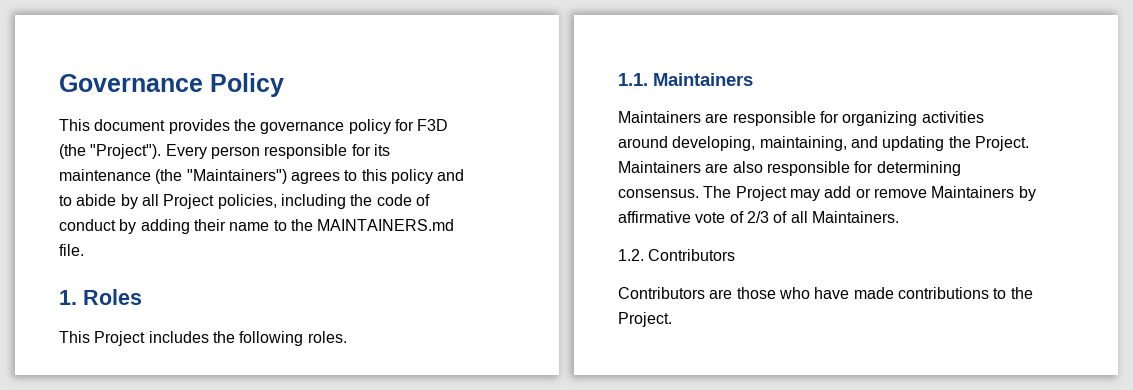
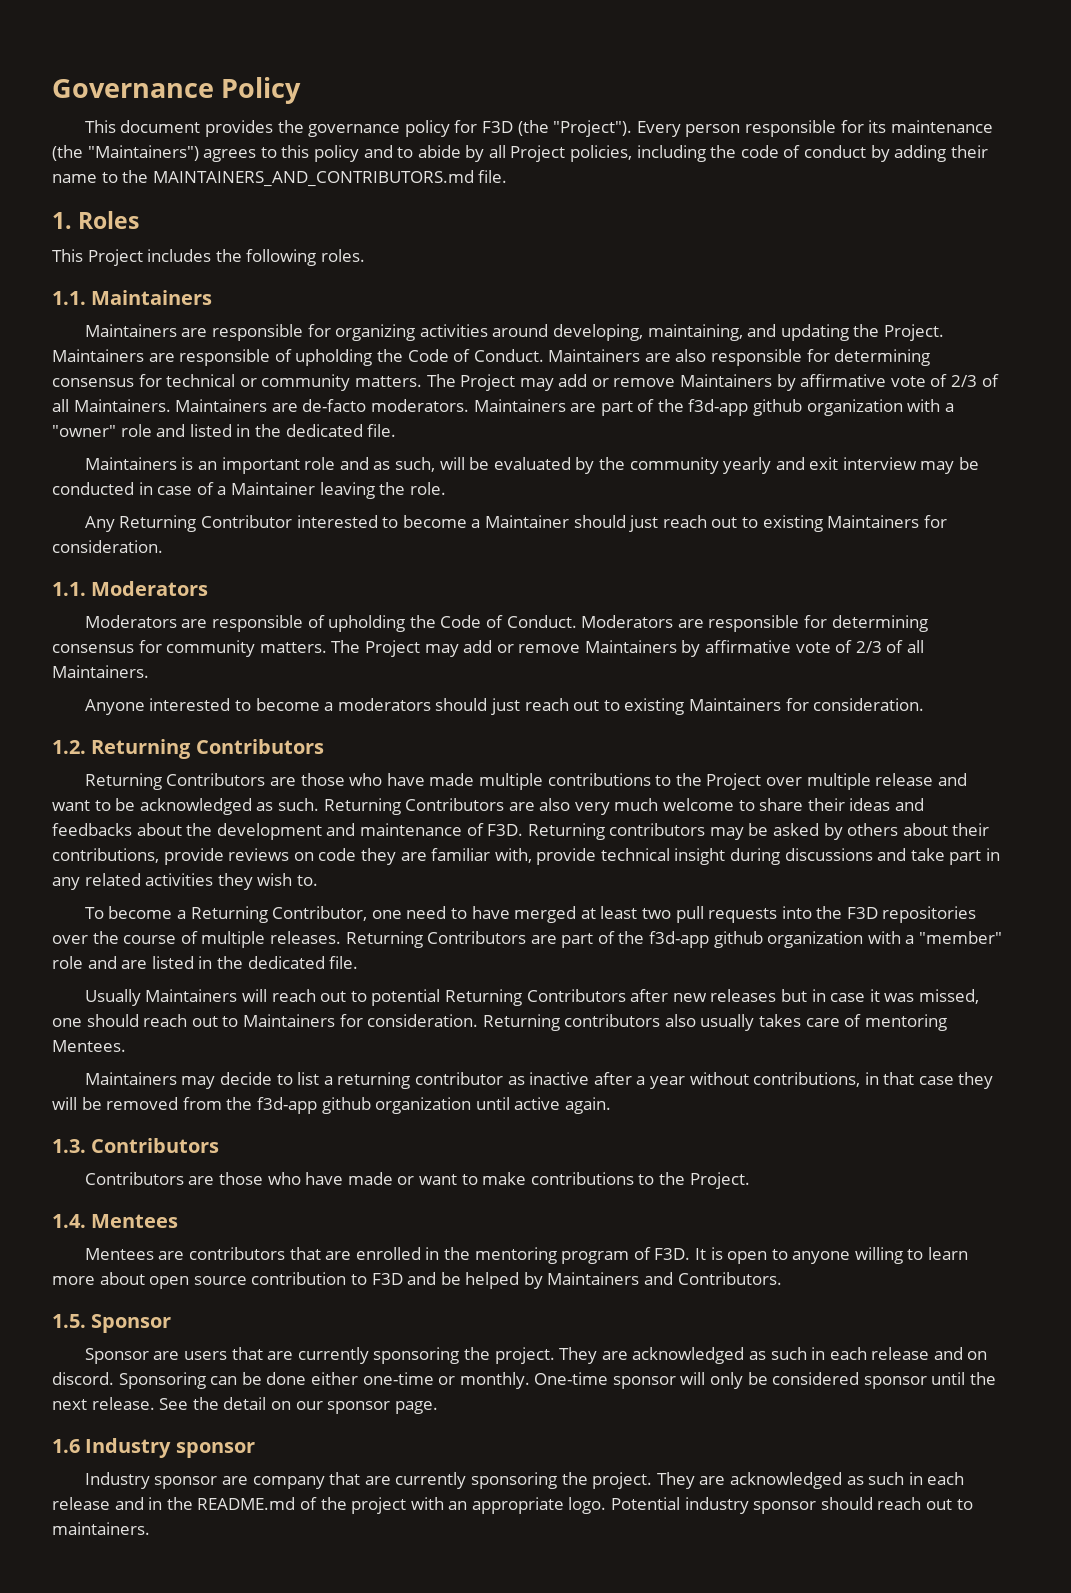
- Every person responsible for its maintenance (the "Maintainers") agrees to this policy and to abide by all Project policies, including the code of conduct by adding their name to the MAINTAINERS.md file.
+ Every person responsible for its maintenance (the "Maintainers") agrees to this policy and to abide by all Project policies, including the code of conduct by adding their name to the MAINTAINERS_AND_CONTRIBUTORS.md file.
- Maintainers are also responsible for determining consensus.
+ Maintainers are responsible of upholding the Code of Conduct. Maintainers are also responsible for determining consensus for technical or community matters. The Project may add or remove Maintainers by affirmative vote of 2/3 of all Maintainers. Maintainers are de-facto moderators. Maintainers are part of the f3d-app github organization with a "owner" role and listed in the dedicated file.
+ Maintainers is an important role and as such, will be evaluated by the community yearly and exit interview may be conducted in case of a Maintainer leaving the role.
+ Any Returning Contributor interested to become a Maintainer should just reach out to existing Maintainers for consideration.
+ 1.1. Moderators
+ Moderators are responsible of upholding the Code of Conduct. Moderators are responsible for determining consensus for community matters.
- 1.2. Contributors
+ Anyone interested to become a moderators should just reach out to existing Maintainers for consideration.
+ 1.2. Returning Contributors
+ Returning Contributors are those who have made multiple contributions to the Project over multiple release and want to be acknowledged as such. Returning Contributors are also very much welcome to share their ideas and feedbacks about the development and maintenance of F3D. Returning contributors may be asked by others about their contributions, provide reviews on code they are familiar with, provide technical insight during discussions and take part in any related activities they wish to.
+ To become a Returning Contributor, one need to have merged at least two pull requests into the F3D repositories over the course of multiple releases. Returning Contributors are part of the f3d-app github organization with a "member" role and are listed in the dedicated file.
+ Usually Maintainers will reach out to potential Returning Contributors after new releases but in case it was missed, one should reach out to Maintainers for consideration. Returning contributors also usually takes care of mentoring Mentees.
+ Maintainers may decide to list a returning contributor as inactive after a year without contributions, in that case they will be removed from the f3d-app github organization until active again.
+ 1.3. Contributors
- Contributors are those who have made contributions to the Project.
+ Contributors are those who have made or want to make contributions to the Project.
+ 1.4. Mentees
+ Mentees are contributors that are enrolled in the mentoring program of F3D. It is open to anyone willing to learn more about open source contribution to F3D and be helped by Maintainers and Contributors.
+ 1.5. Sponsor
+ Sponsor are users that are currently sponsoring the project. They are acknowledged as such in each release and on discord. Sponsoring can be done either one-time or monthly. One-time sponsor will only be considered sponsor until the next release. See the detail on our sponsor page.
+ 1.6 Industry sponsor
+ Industry sponsor are company that are currently sponsoring the project. They are acknowledged as such in each release and in the README.md of the project with an appropriate logo. Potential industry sponsor should reach out to maintainers.

